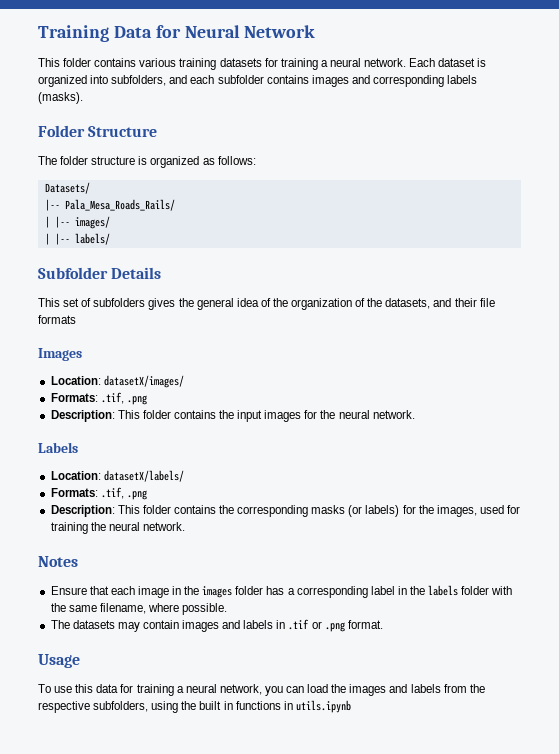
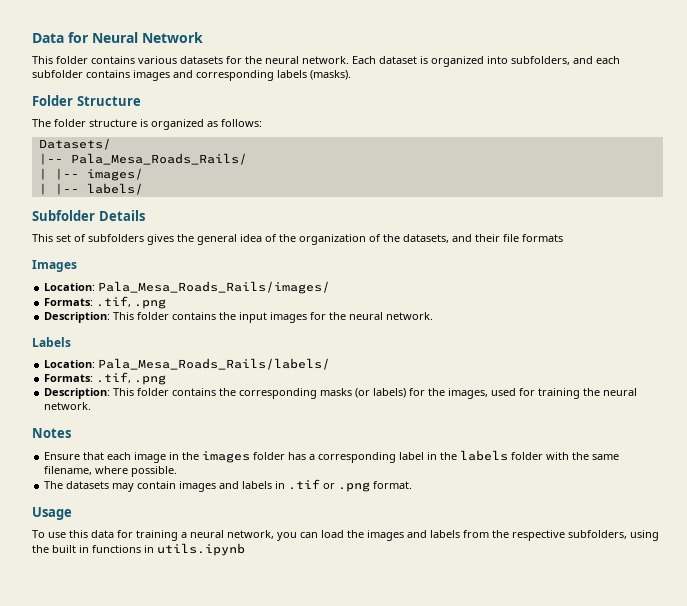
- Training Data for Neural Network
+ Data for Neural Network
- This folder contains various training datasets for training a neural network.
+ This folder contains various datasets for the neural network.
- Location: datasetX/images/
+ Location: Pala_Mesa_Roads_Rails/images/
- Location: datasetX/labels/
+ Location: Pala_Mesa_Roads_Rails/labels/

